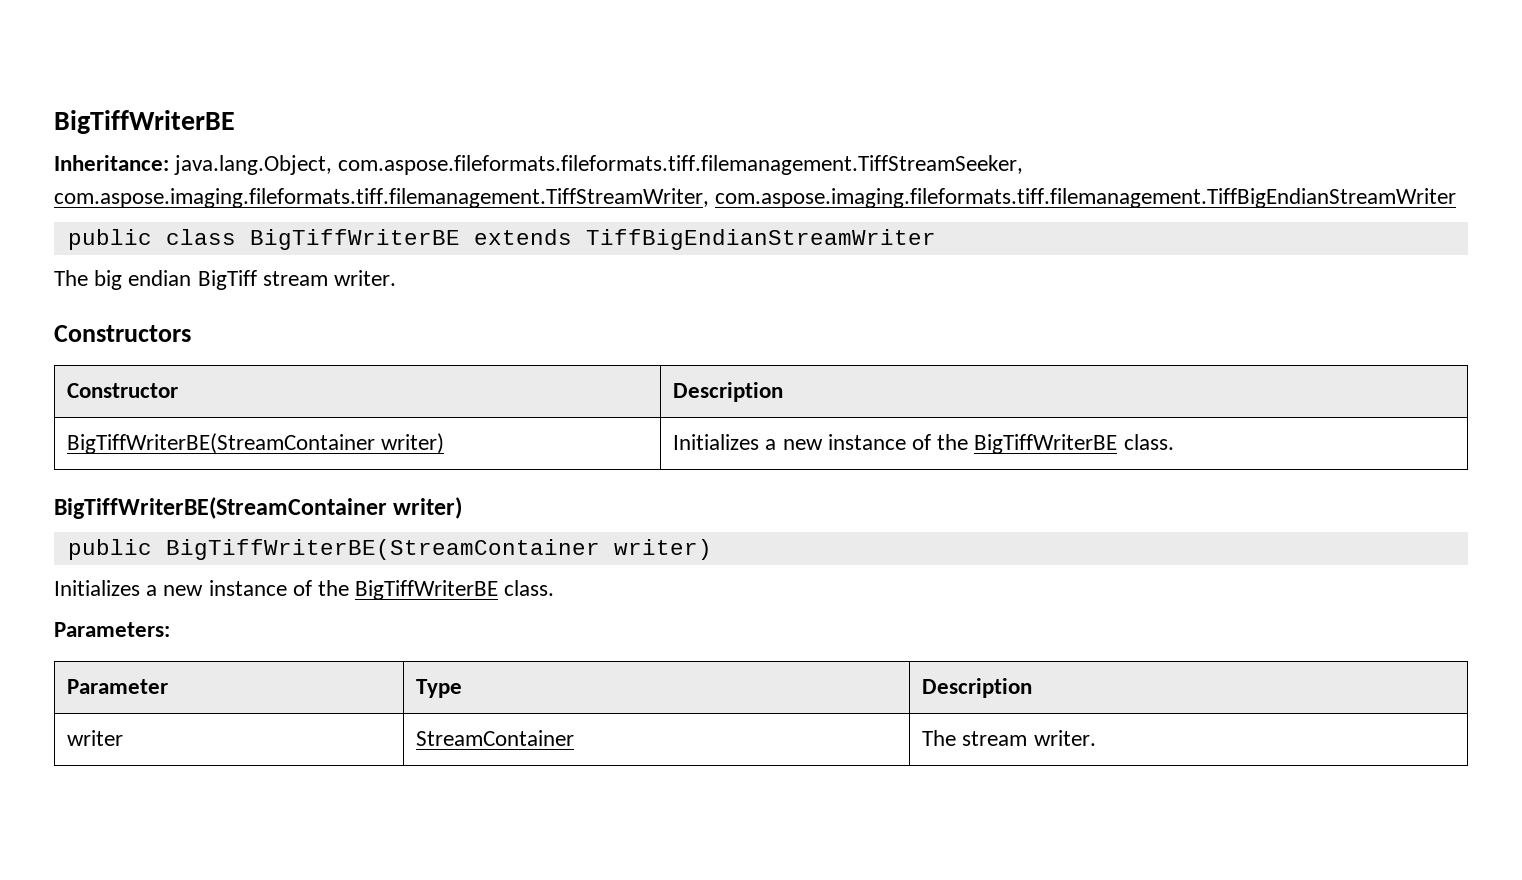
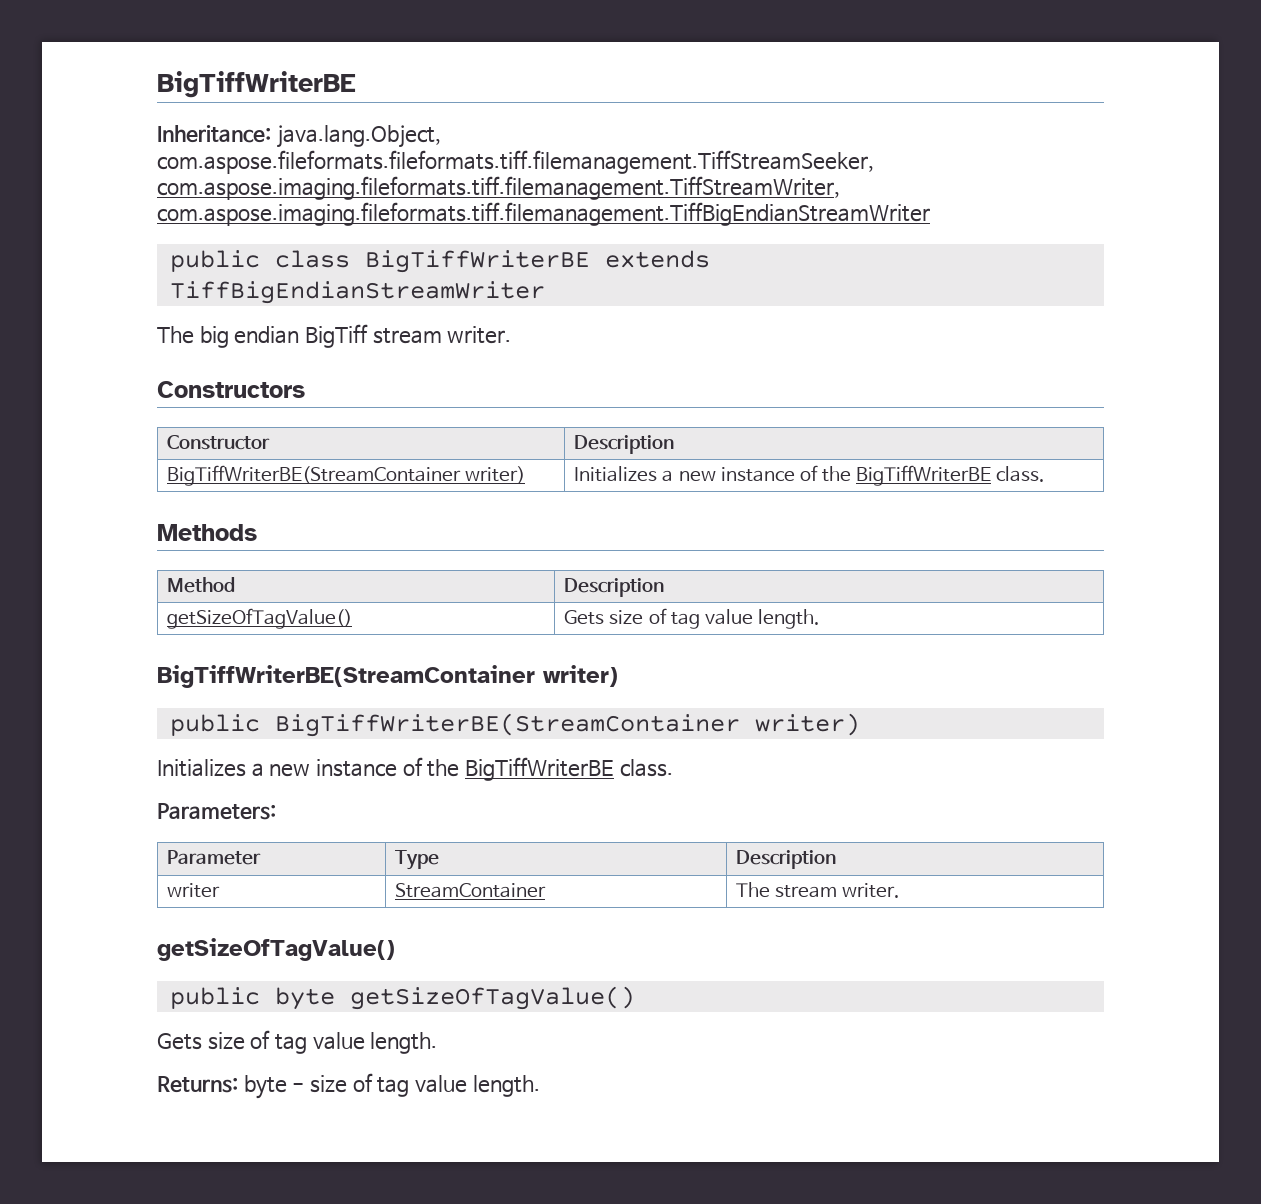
+ Methods
+ Method | Description
+ getSizeOfTagValue() | Gets size of tag value length.
  writer | StreamContainer | The stream writer.
+ getSizeOfTagValue()
+ public byte getSizeOfTagValue()
+ Gets size of tag value length.
+ Returns: byte - size of tag value length.

